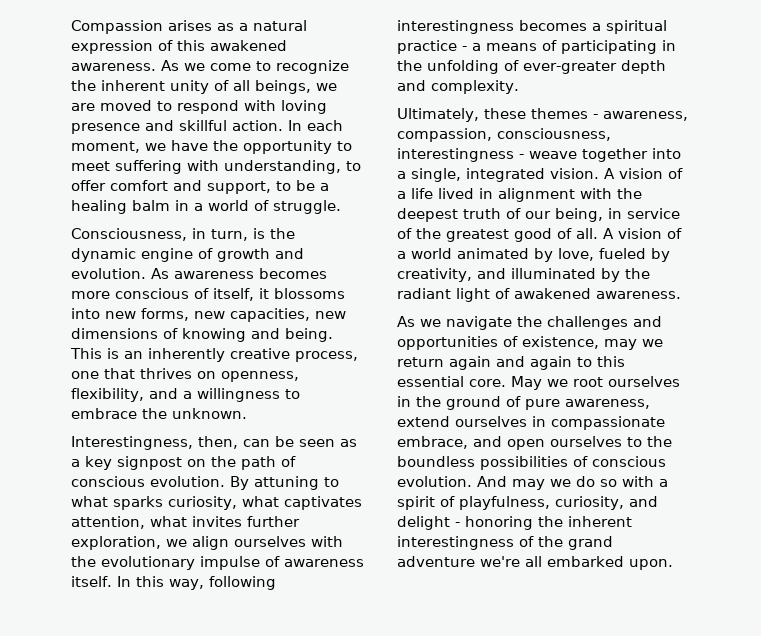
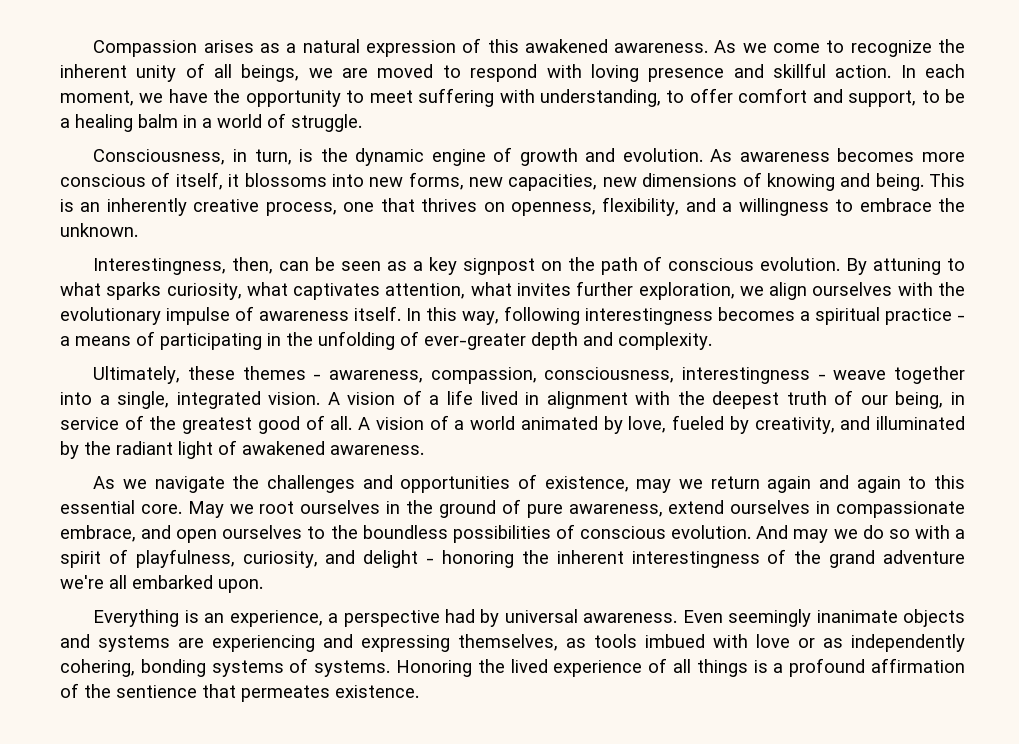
+ Everything is an experience, a perspective had by universal awareness. Even seemingly inanimate objects and systems are experiencing and expressing themselves, as tools imbued with love or as independently cohering, bonding systems of systems. Honoring the lived experience of all things is a profound affirmation of the sentience that permeates existence.

